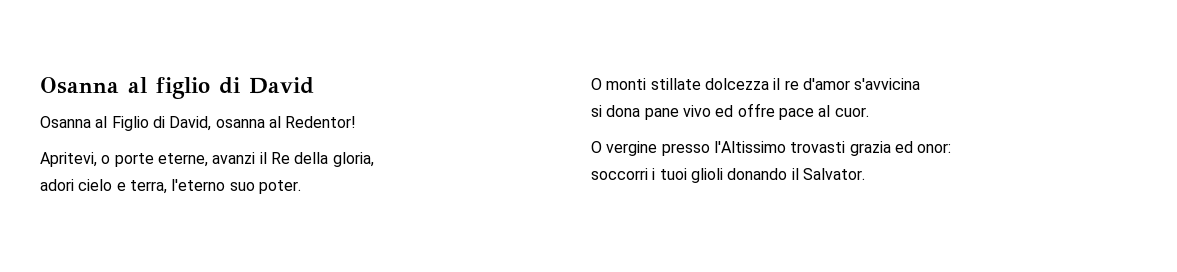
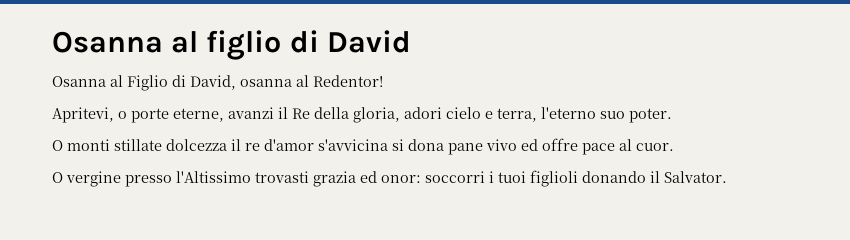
- Apritevi, o porte eterne, avanzi il Re della gloria,
- adori cielo e terra, l'eterno suo poter.
+ Apritevi, o porte eterne, avanzi il Re della gloria, adori cielo e terra, l'eterno suo poter.
- O monti stillate dolcezza il re d'amor s'avvicina
- si dona pane vivo ed offre pace al cuor.
+ O monti stillate dolcezza il re d'amor s'avvicina si dona pane vivo ed offre pace al cuor.
- O vergine presso l'Altissimo trovasti grazia ed onor:
- soccorri i tuoi glioli donando il Salvator.
+ O vergine presso l'Altissimo trovasti grazia ed onor: soccorri i tuoi figlioli donando il Salvator.

